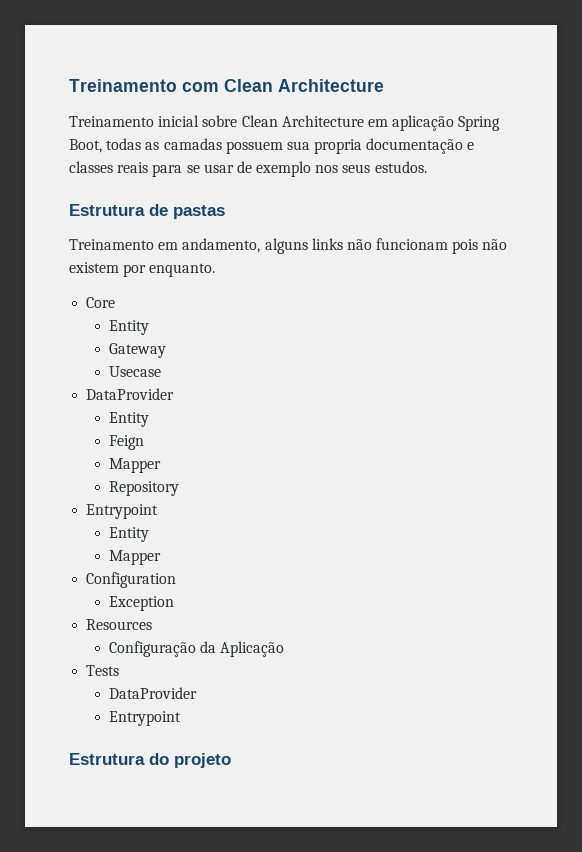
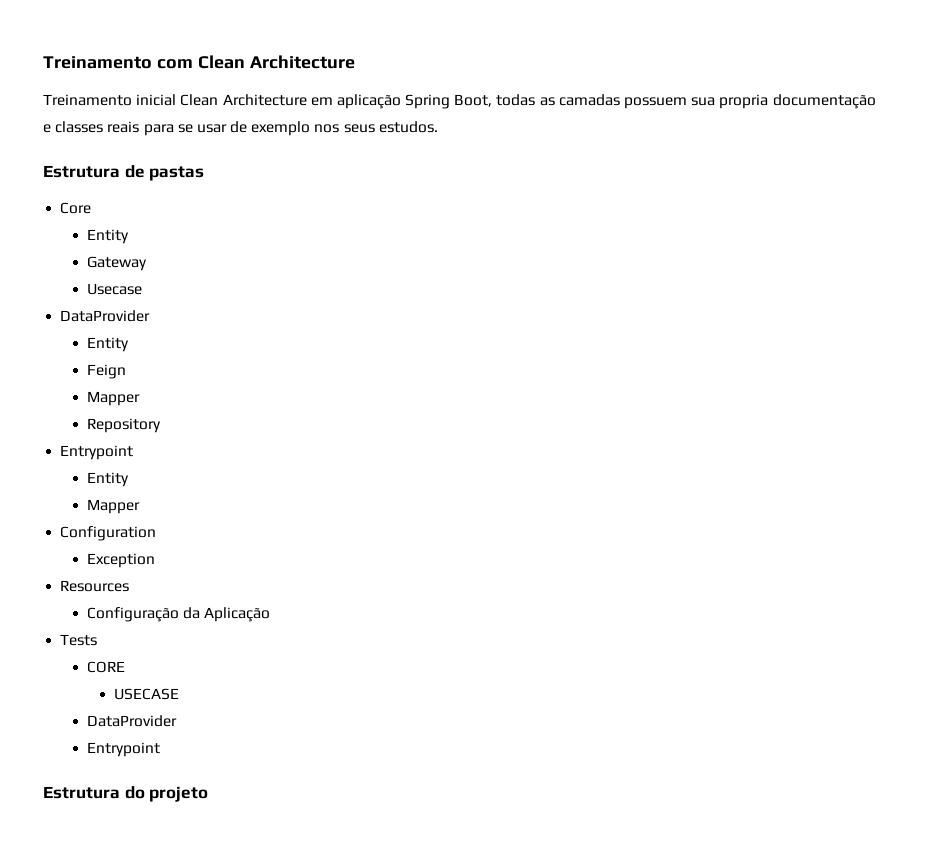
- Treinamento inicial sobre Clean Architecture em aplicação Spring Boot, todas as camadas possuem sua propria documentação e classes reais para se usar de exemplo nos seus estudos.
+ Treinamento inicial Clean Architecture em aplicação Spring Boot, todas as camadas possuem sua propria documentação e classes reais para se usar de exemplo nos seus estudos.
- Treinamento em andamento, alguns links não funcionam pois não existem por enquanto.
+ CORE
+ USECASE

